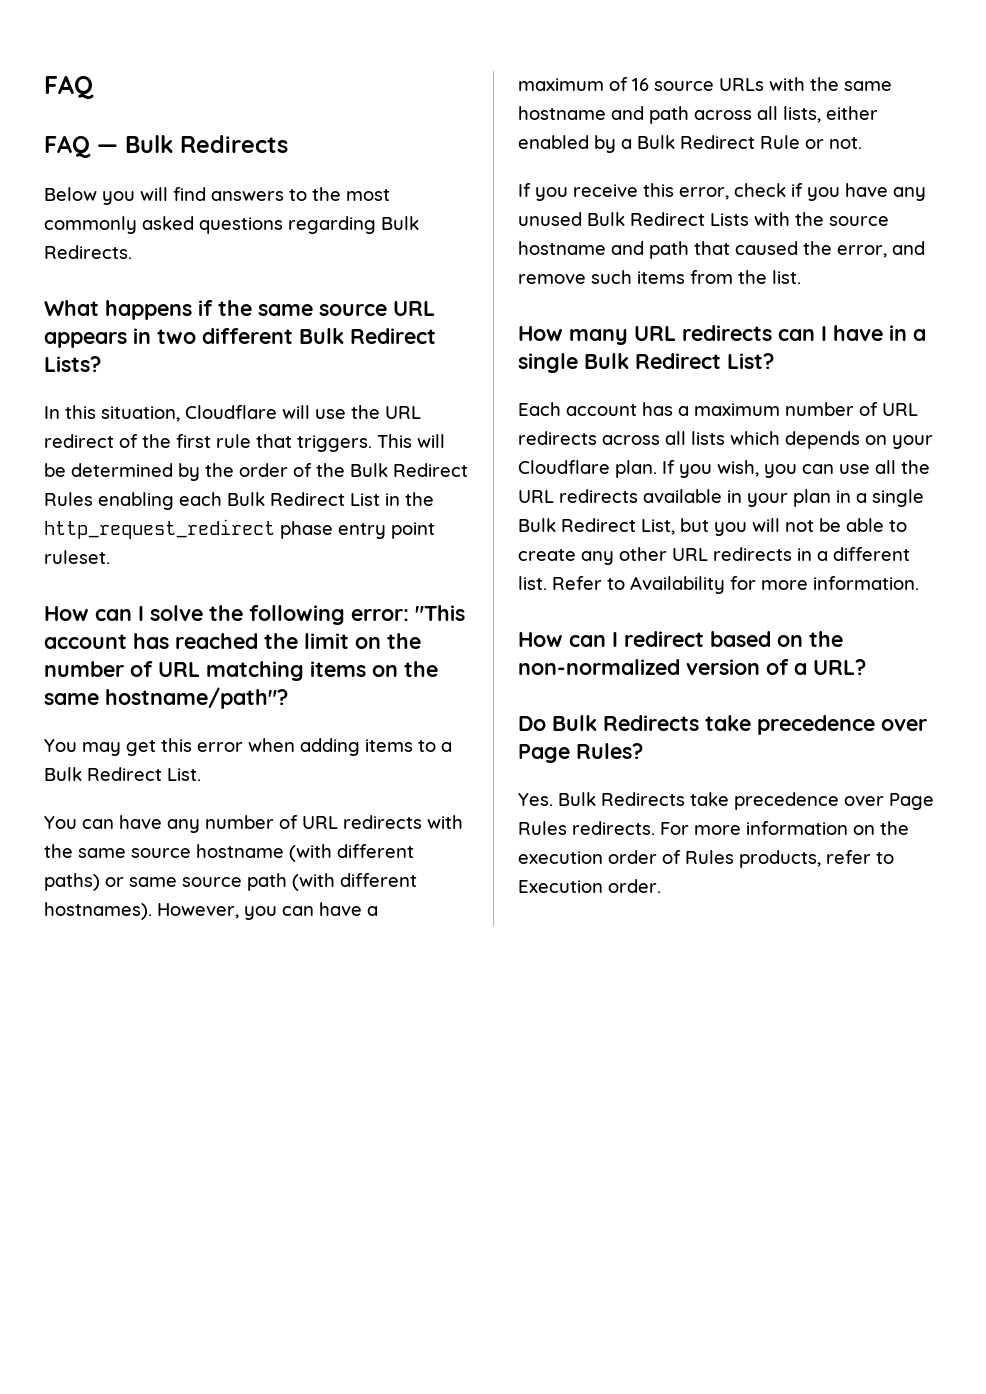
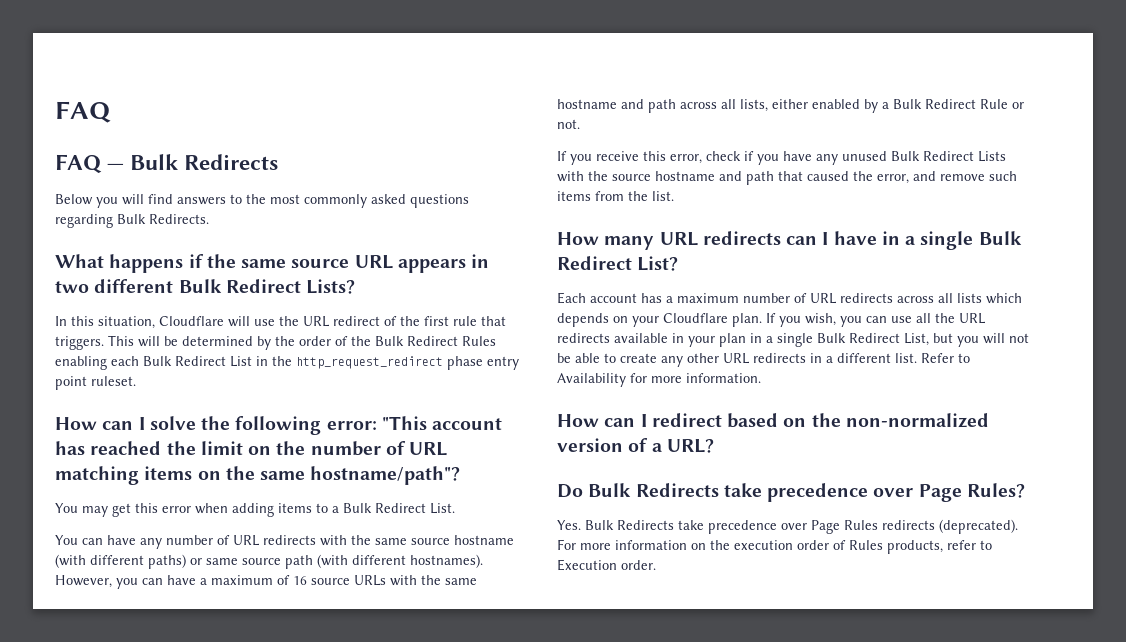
- Yes. Bulk Redirects take precedence over Page Rules redirects.
+ Yes. Bulk Redirects take precedence over Page Rules redirects (deprecated).

